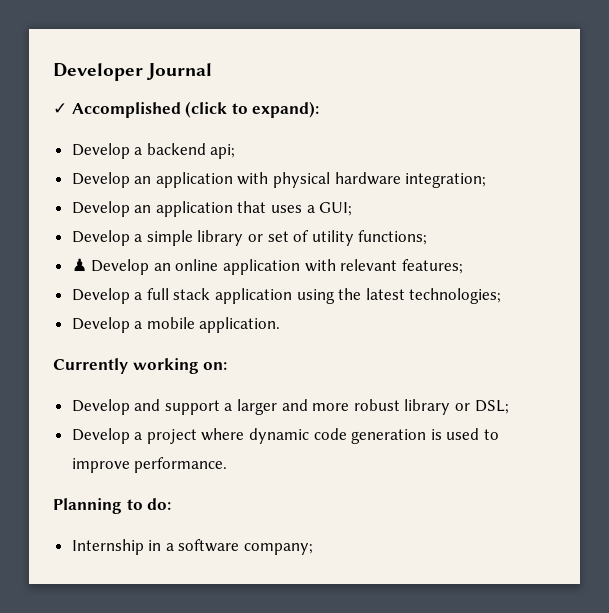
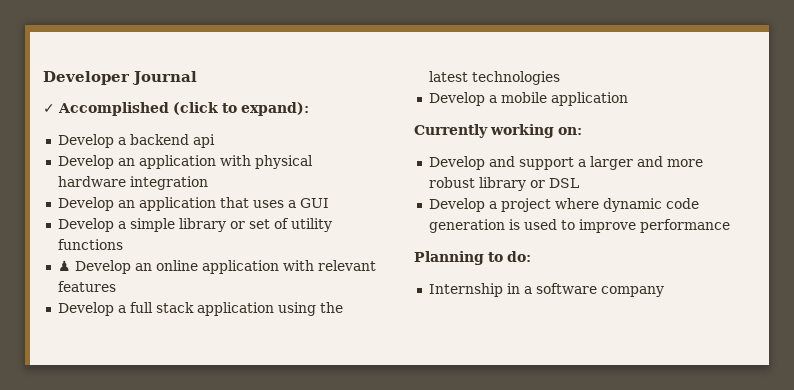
- Develop a backend api;
+ Develop a backend api
- Develop an application with physical hardware integration;
+ Develop an application with physical hardware integration
- Develop an application that uses a GUI;
+ Develop an application that uses a GUI
- Develop a simple library or set of utility functions;
+ Develop a simple library or set of utility functions
- ♟ Develop an online application with relevant features;
+ ♟ Develop an online application with relevant features
- Develop a full stack application using the latest technologies;
+ Develop a full stack application using the latest technologies
- Develop a mobile application.
+ Develop a mobile application
- Develop and support a larger and more robust library or DSL;
+ Develop and support a larger and more robust library or DSL
- Develop a project where dynamic code generation is used to improve performance.
+ Develop a project where dynamic code generation is used to improve performance
- Internship in a software company;
+ Internship in a software company

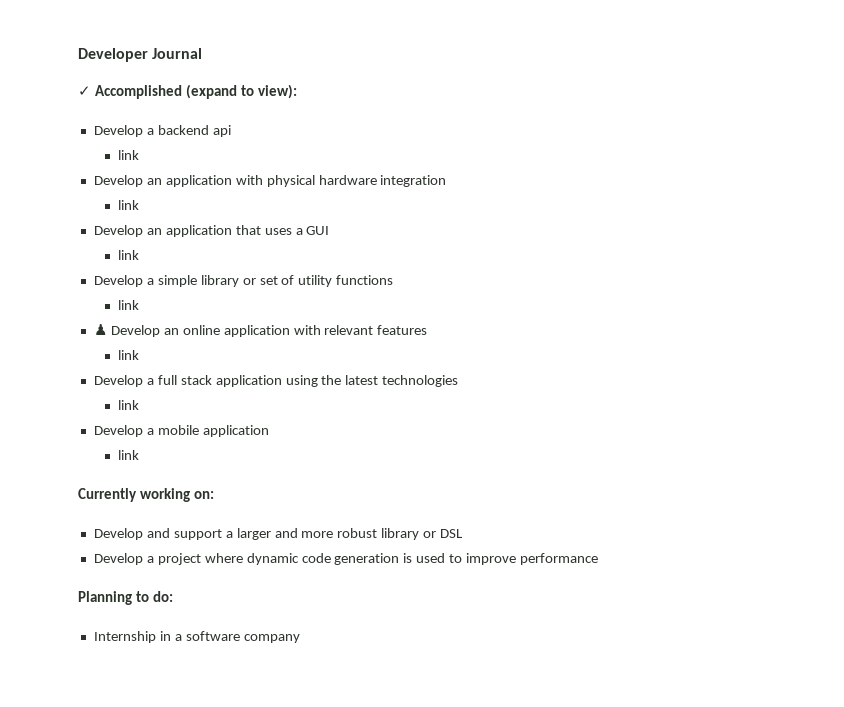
- ✓ Accomplished (click to expand):
+ ✓ Accomplished (expand to view):
  Develop a backend api
+ link
  Develop an application with physical hardware integration
+ link
  Develop an application that uses a GUI
+ link
  Develop a simple library or set of utility functions
+ link
  ♟ Develop an online application with relevant features
+ link
  Develop a full stack application using the latest technologies
+ link
  Develop a mobile application
+ link

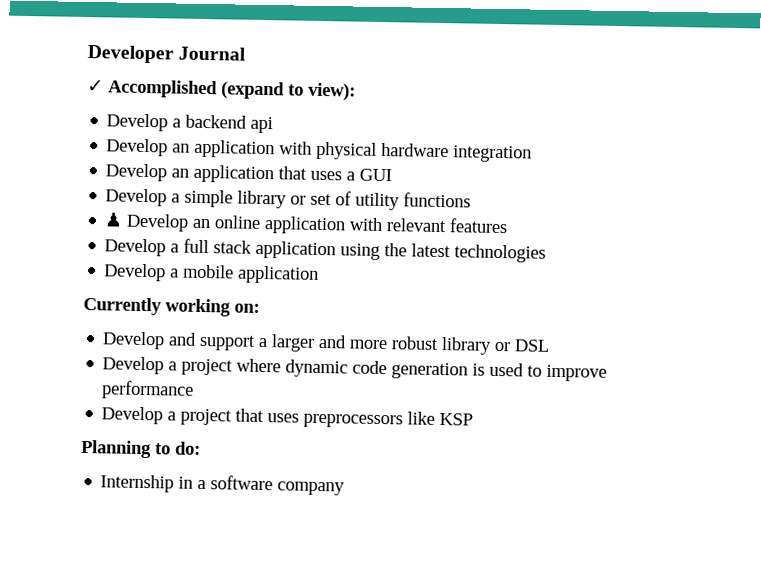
  Develop a backend api
- link
  Develop an application with physical hardware integration
- link
  Develop an application that uses a GUI
- link
  Develop a simple library or set of utility functions
- link
  ♟ Develop an online application with relevant features
- link
  Develop a full stack application using the latest technologies
- link
  Develop a mobile application
- link
+ Develop a project that uses preprocessors like KSP

